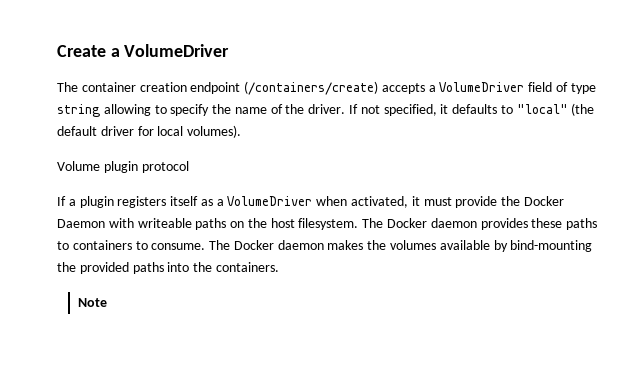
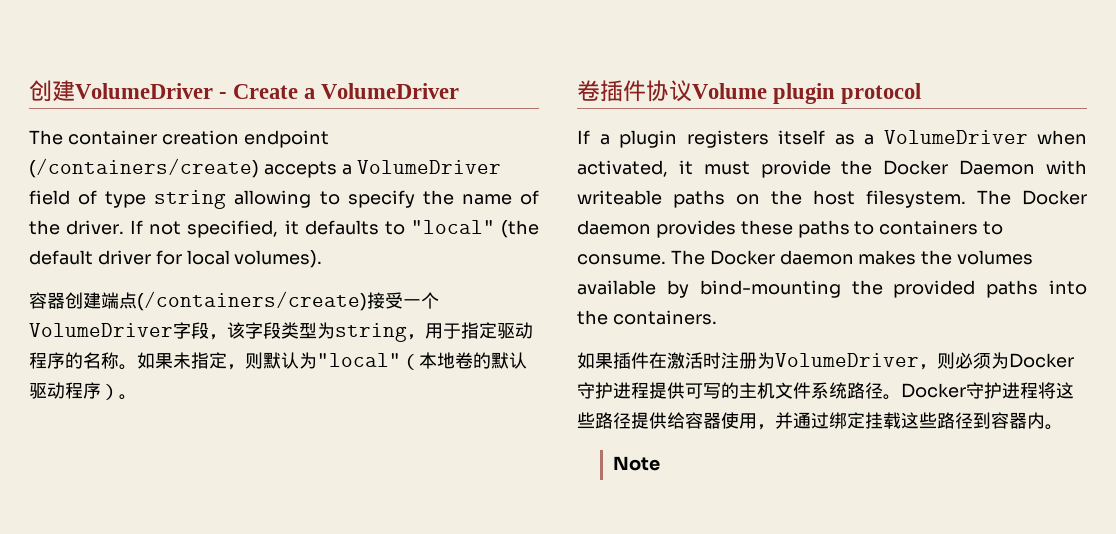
- Create a VolumeDriver
+ 创建VolumeDriver - Create a VolumeDriver
- Volume plugin protocol
+ 容器创建端点(/containers/create)接受一个VolumeDriver字段，该字段类型为string，用于指定驱动程序的名称。如果未指定，则默认为"local"（本地卷的默认驱动程序）。
+ 卷插件协议Volume plugin protocol
+ 如果插件在激活时注册为VolumeDriver，则必须为Docker守护进程提供可写的主机文件系统路径。Docker守护进程将这些路径提供给容器使用，并通过绑定挂载这些路径到容器内。

